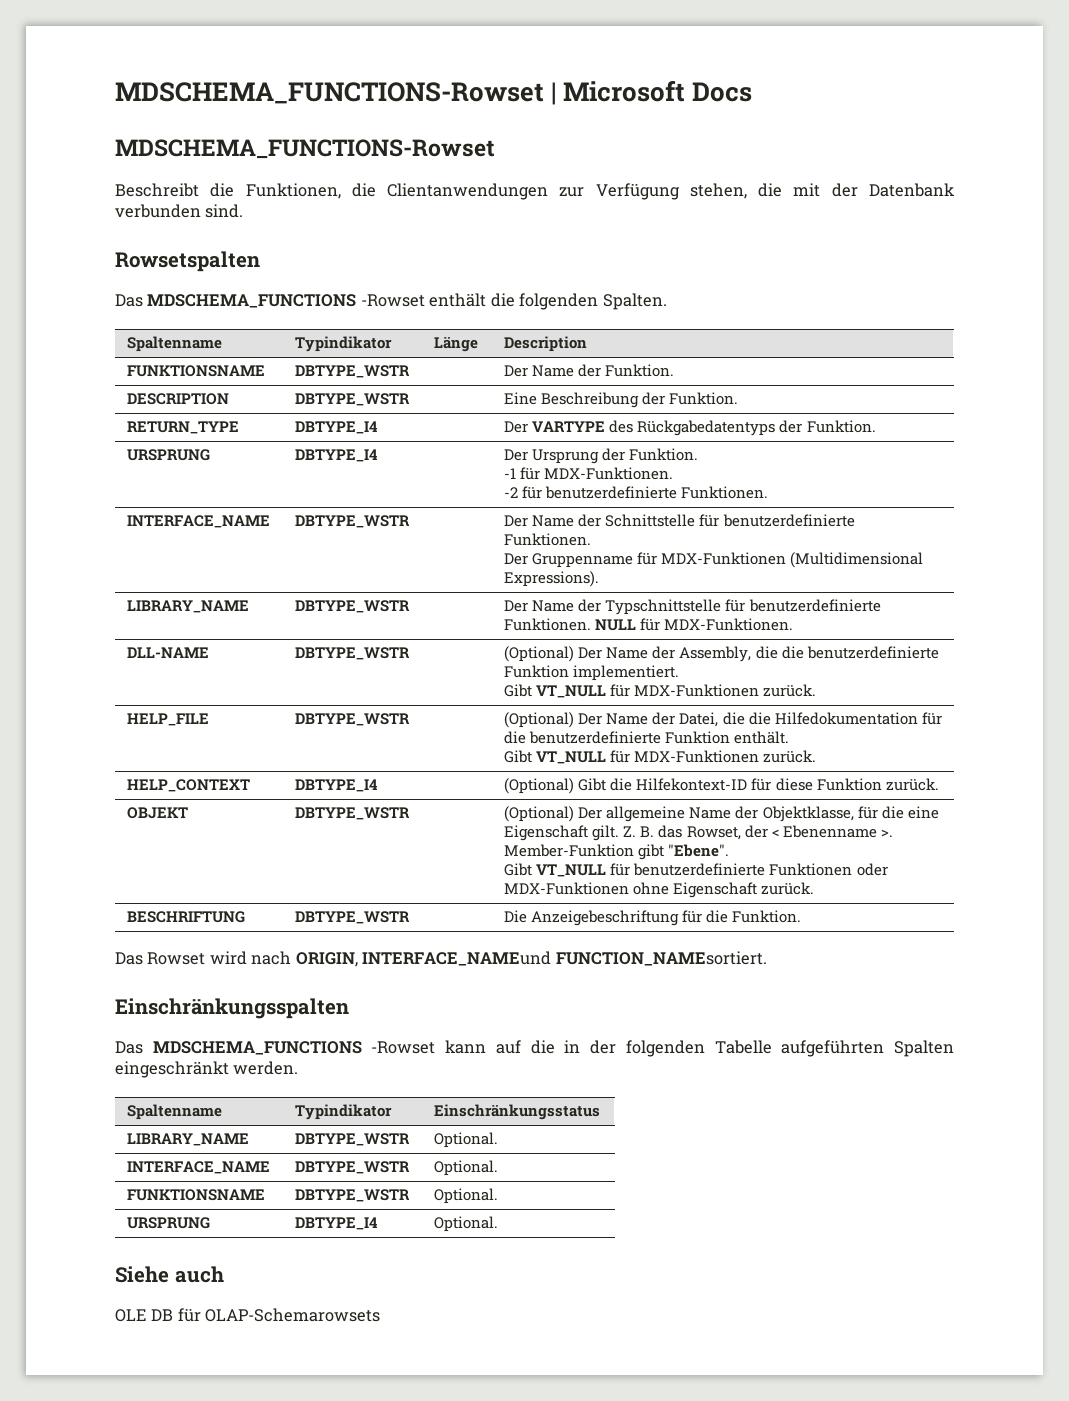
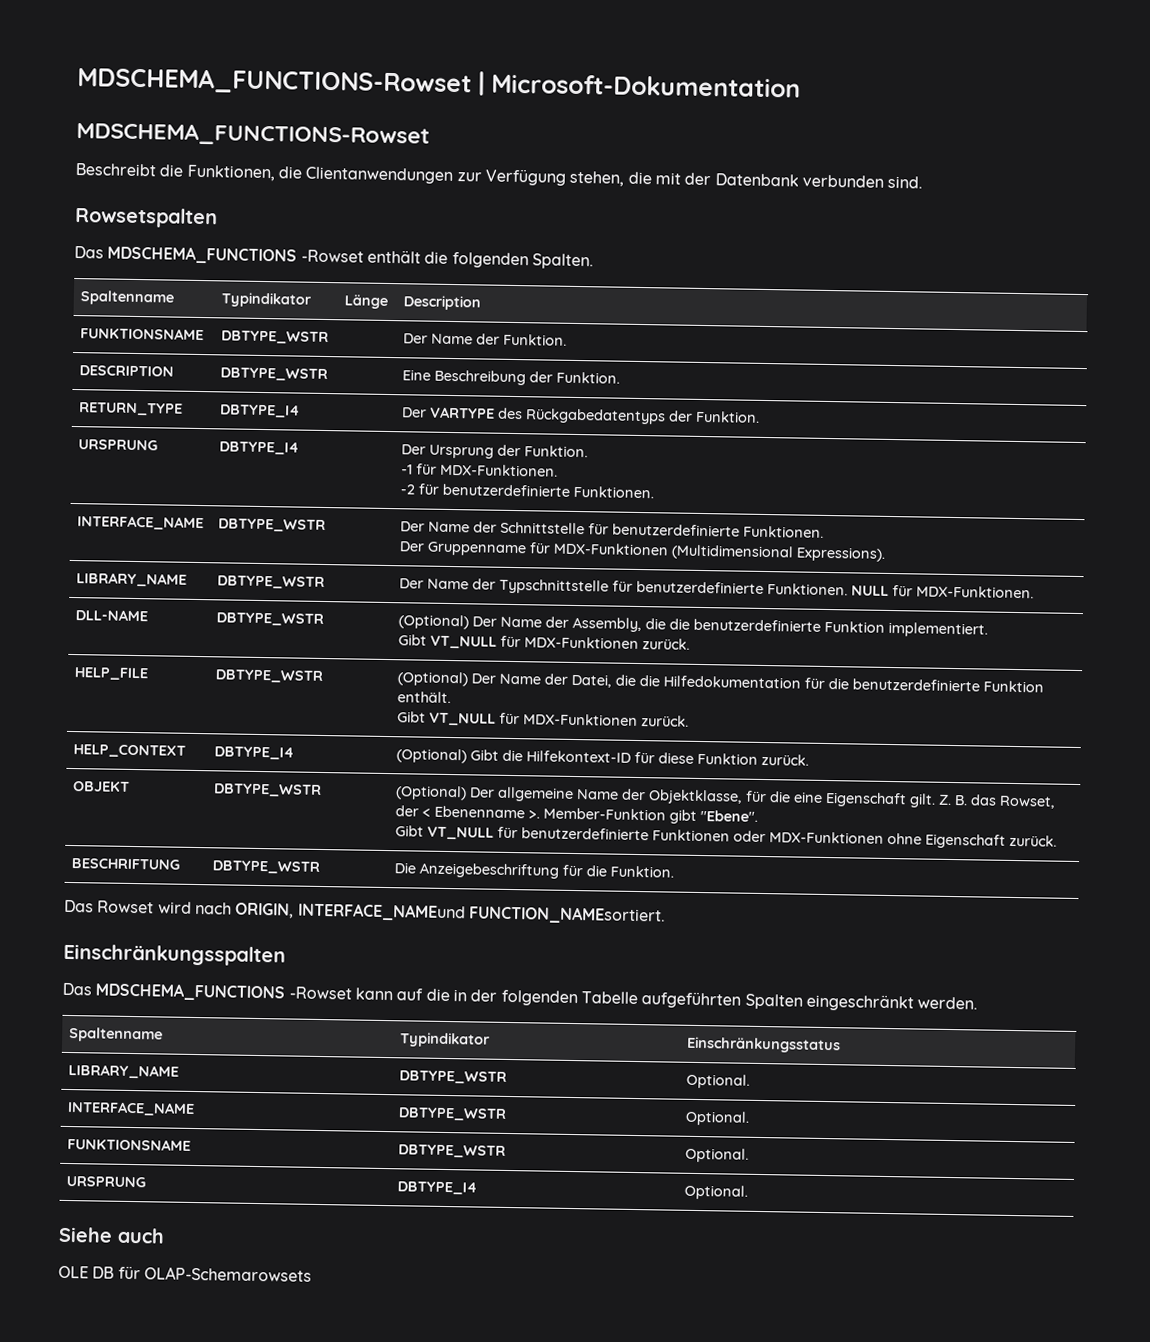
- MDSCHEMA_FUNCTIONS-Rowset | Microsoft Docs
+ MDSCHEMA_FUNCTIONS-Rowset | Microsoft-Dokumentation

